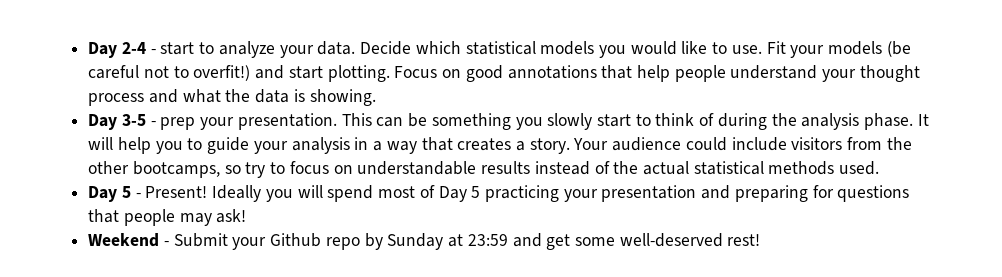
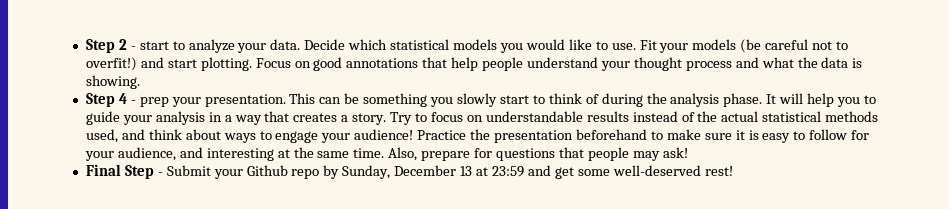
- Day 2-4 - start to analyze your data.
+ Step 2 - start to analyze your data.
- Day 3-5 - prep your presentation.
+ Step 4 - prep your presentation.
- Your audience could include visitors from the other bootcamps, so try to focus on understandable results instead of the actual statistical methods used.
- Day 5 - Present! Ideally you will spend most of Day 5 practicing your presentation and preparing for questions that people may ask!
+ Try to focus on understandable results instead of the actual statistical methods used, and think about ways to engage your audience! Practice the presentation beforehand to make sure it is easy to follow for your audience, and interesting at the same time. Also, prepare for questions that people may ask!
- Weekend - Submit your Github repo by Sunday at 23:59 and get some well-deserved rest!
+ Final Step - Submit your Github repo by Sunday, December 13 at 23:59 and get some well-deserved rest!

